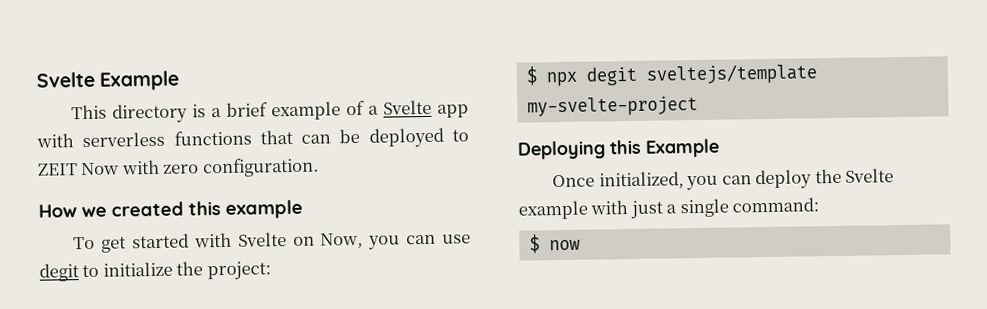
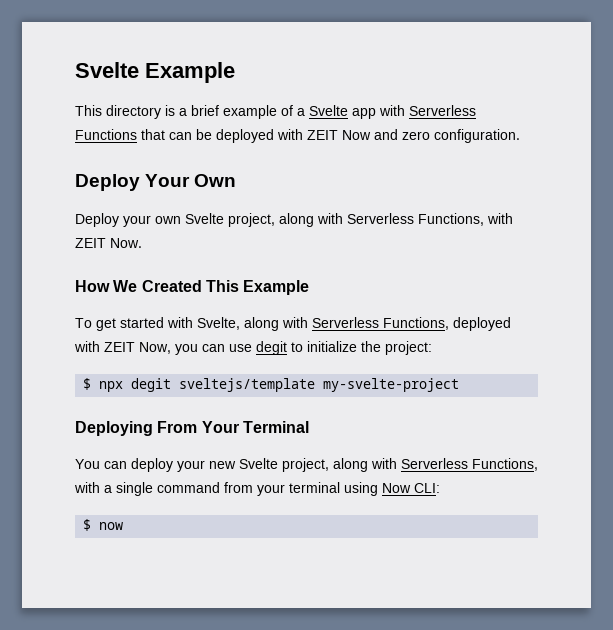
- This directory is a brief example of a Svelte app with serverless functions that can be deployed to ZEIT Now with zero configuration.
+ This directory is a brief example of a Svelte app with Serverless Functions that can be deployed with ZEIT Now and zero configuration.
- How we created this example
- To get started with Svelte on Now, you can use degit to initialize the project:
+ Deploy Your Own
+ Deploy your own Svelte project, along with Serverless Functions, with ZEIT Now.
+ How We Created This Example
+ To get started with Svelte, along with Serverless Functions, deployed with ZEIT Now, you can use degit to initialize the project:
- Deploying this Example
- Once initialized, you can deploy the Svelte example with just a single command:
+ Deploying From Your Terminal
+ You can deploy your new Svelte project, along with Serverless Functions, with a single command from your terminal using Now CLI:

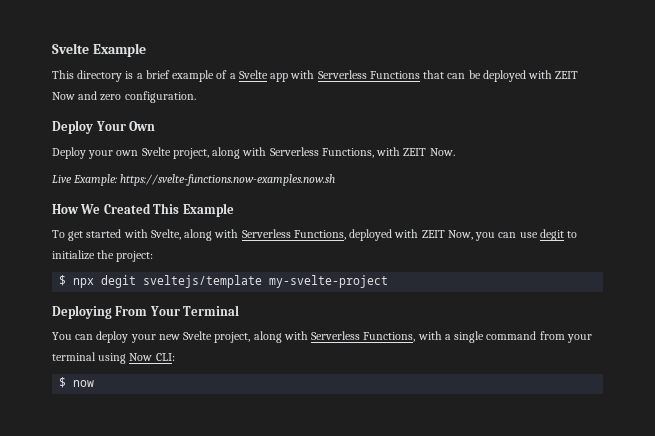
+ Live Example: https://svelte-functions.now-examples.now.sh

